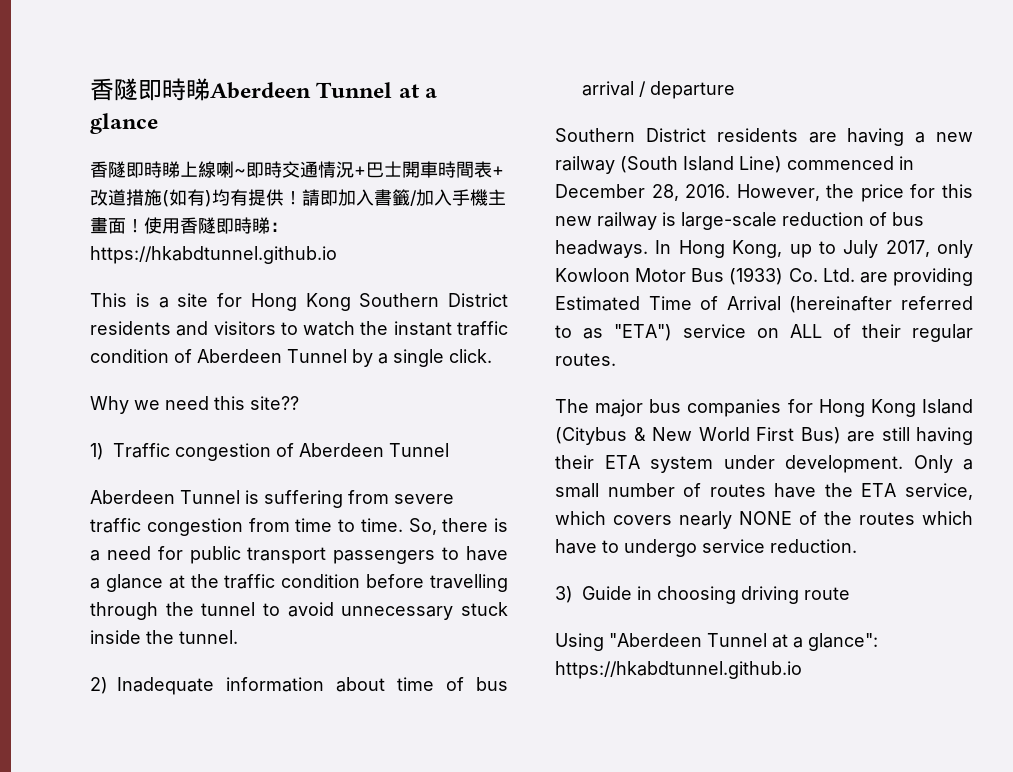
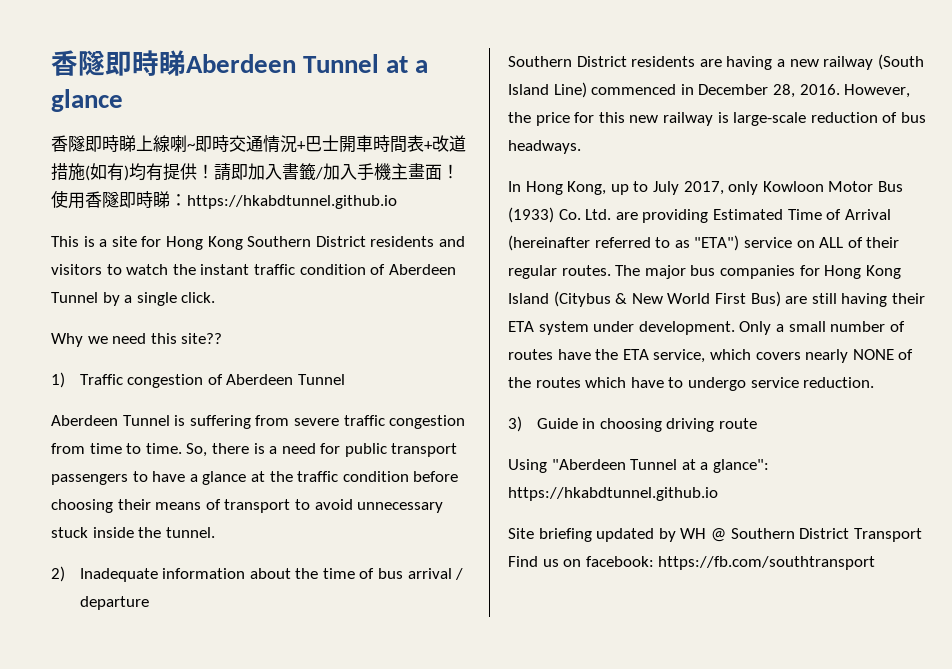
- So, there is a need for public transport passengers to have a glance at the traffic condition before travelling through the tunnel to avoid unnecessary stuck inside the tunnel.
+ So, there is a need for public transport passengers to have a glance at the traffic condition before choosing their means of transport to avoid unnecessary stuck inside the tunnel.
- 2) Inadequate information about time of bus arrival / departure
+ 2) Inadequate information about the time of bus arrival / departure
- However, the price for this new railway is large-scale reduction of bus headways. In Hong Kong, up to July 2017, only Kowloon Motor Bus (1933) Co. Ltd. are providing Estimated Time of Arrival (hereinafter referred to as "ETA") service on ALL of their regular routes.
- The major bus companies for Hong Kong Island (Citybus & New World First Bus) are still having their ETA system under development.
+ However, the price for this new railway is large-scale reduction of bus headways.
+ In Hong Kong, up to July 2017, only Kowloon Motor Bus (1933) Co. Ltd. are providing Estimated Time of Arrival (hereinafter referred to as "ETA") service on ALL of their regular routes. The major bus companies for Hong Kong Island (Citybus & New World First Bus) are still having their ETA system under development.
+ Site briefing updated by WH @ Southern District Transport Find us on facebook: https://fb.com/southtransport

